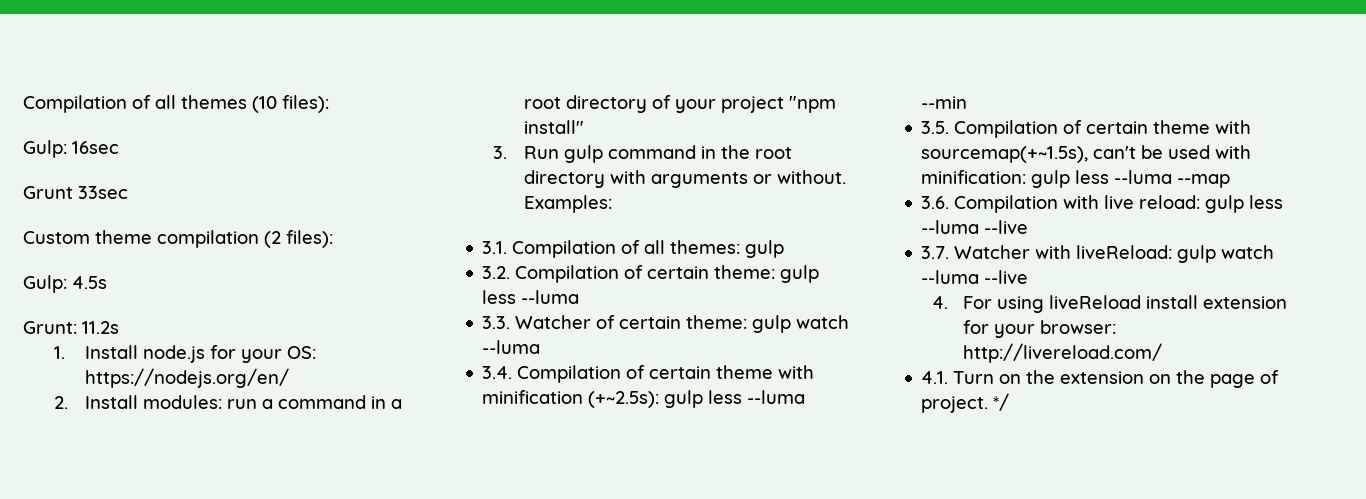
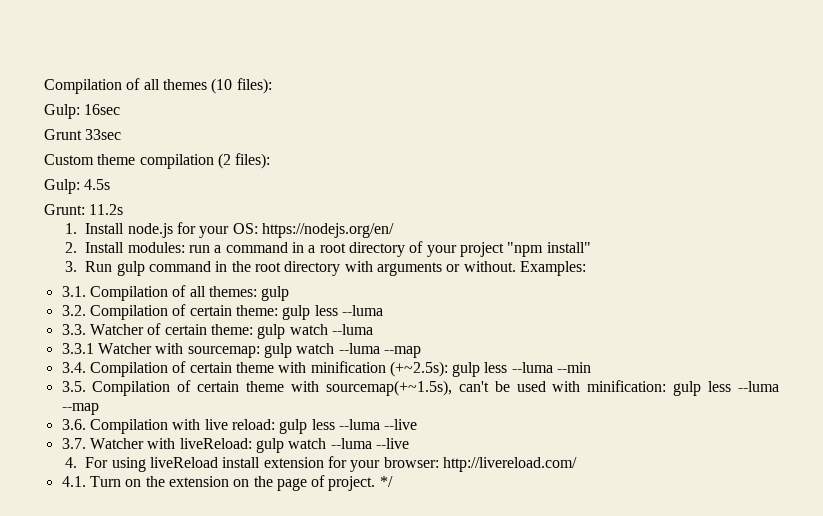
+ 3.3.1 Watcher with sourcemap: gulp watch --luma --map

